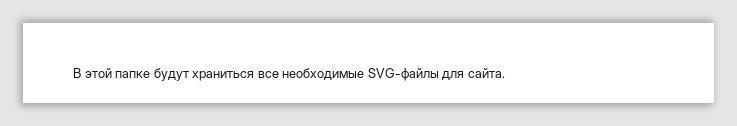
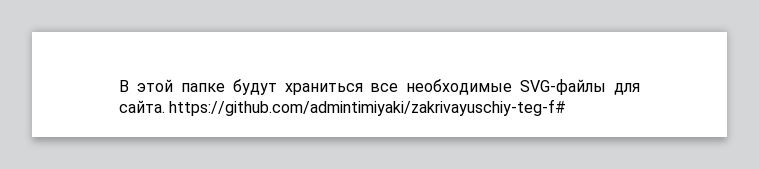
- В этой папке будут храниться все необходимые SVG-файлы для сайта.
+ В этой папке будут храниться все необходимые SVG-файлы для сайта. https://github.com/admintimiyaki/zakrivayuschiy-teg-f#

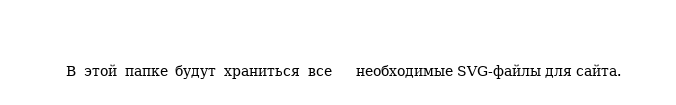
- В этой папке будут храниться все необходимые SVG-файлы для сайта. https://github.com/admintimiyaki/zakrivayuschiy-teg-f#
+ В этой папке будут храниться все необходимые SVG-файлы для сайта.

